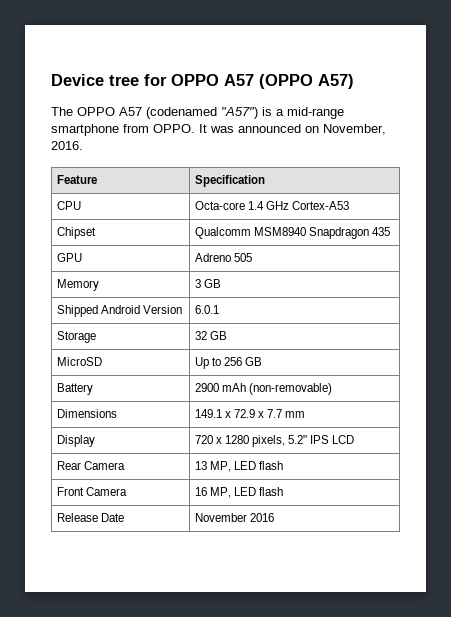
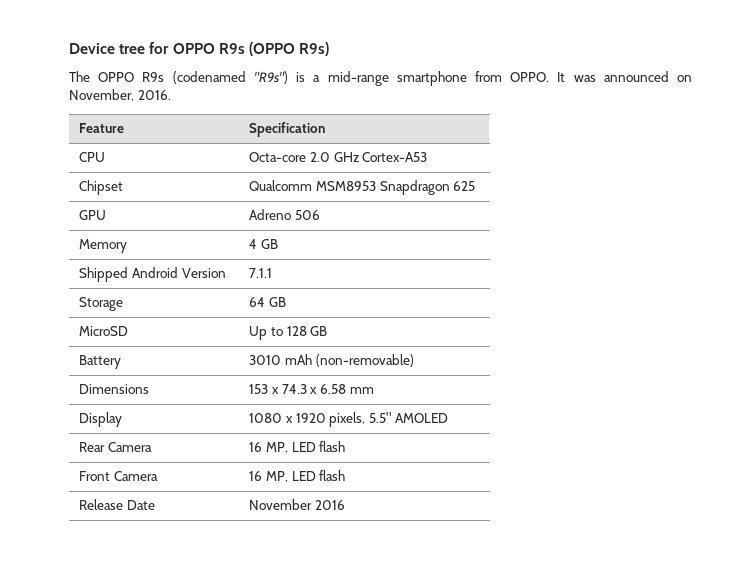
- Device tree for OPPO A57 (OPPO A57)
+ Device tree for OPPO R9s (OPPO R9s)
- The OPPO A57 (codenamed "A57") is a mid-range smartphone from OPPO.
+ The OPPO R9s (codenamed "R9s") is a mid-range smartphone from OPPO.
- CPU | Octa-core 1.4 GHz Cortex-A53
+ CPU | Octa-core 2.0 GHz Cortex-A53
- Chipset | Qualcomm MSM8940 Snapdragon 435
+ Chipset | Qualcomm MSM8953 Snapdragon 625
- GPU | Adreno 505
+ GPU | Adreno 506
- Memory | 3 GB
+ Memory | 4 GB
- Shipped Android Version | 6.0.1
+ Shipped Android Version | 7.1.1
- Storage | 32 GB
+ Storage | 64 GB
- MicroSD | Up to 256 GB
+ MicroSD | Up to 128 GB
- Battery | 2900 mAh (non-removable)
+ Battery | 3010 mAh (non-removable)
- Dimensions | 149.1 x 72.9 x 7.7 mm
- Display | 720 x 1280 pixels, 5.2" IPS LCD
+ Dimensions | 153 x 74.3 x 6.58 mm
+ Display | 1080 x 1920 pixels, 5.5" AMOLED
- Rear Camera | 13 MP, LED flash
+ Rear Camera | 16 MP, LED flash

